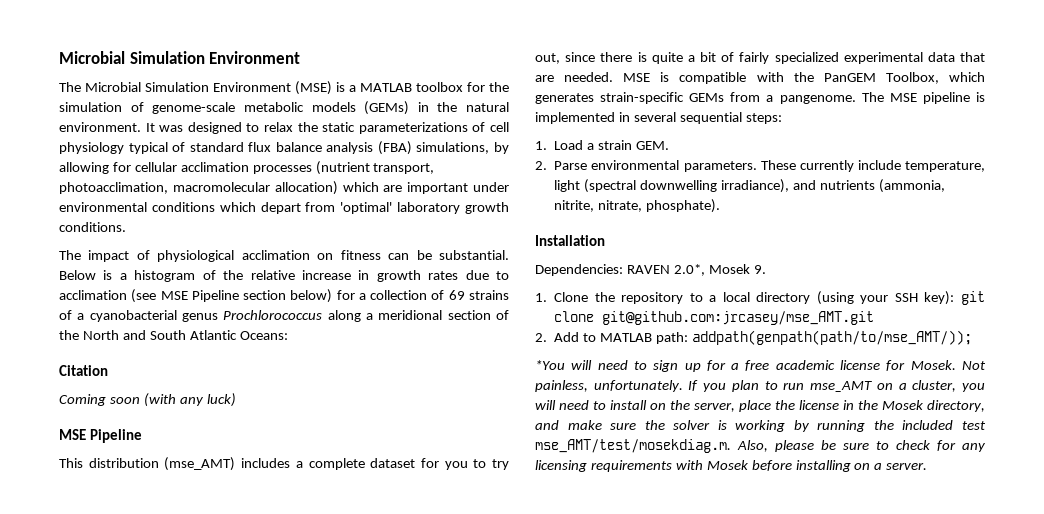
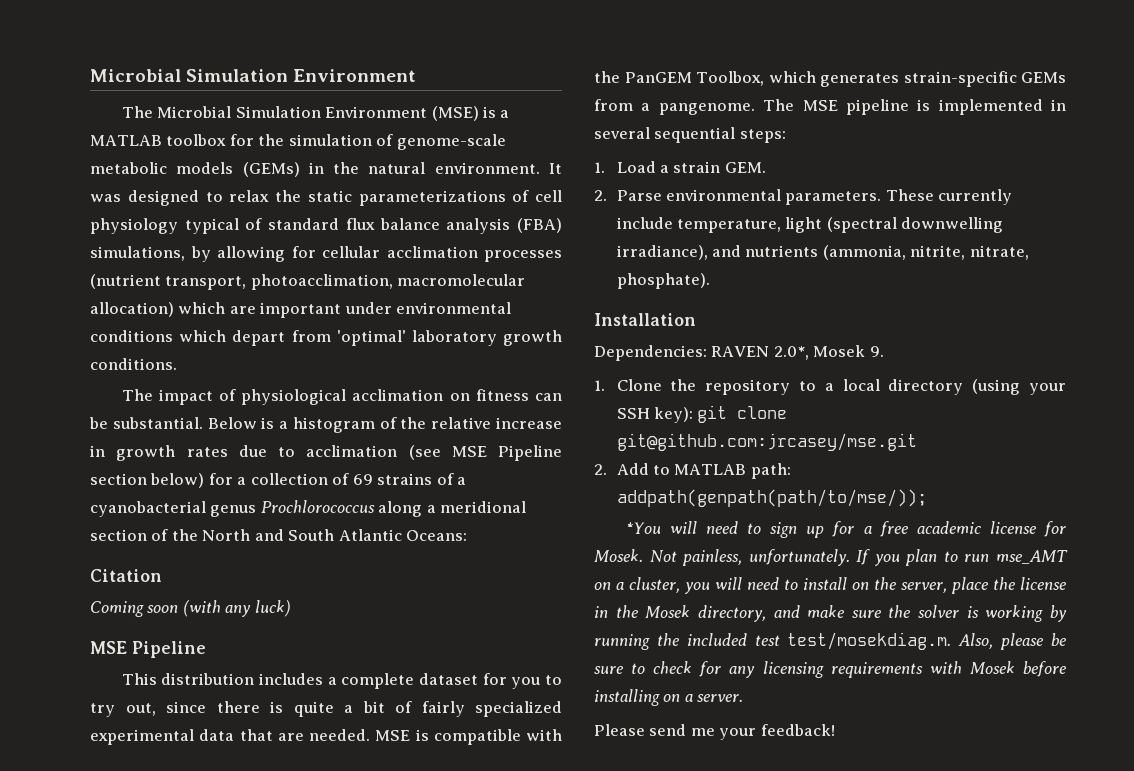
- This distribution (mse_AMT) includes a complete dataset for you to try out, since there is quite a bit of fairly specialized experimental data that are needed.
+ This distribution includes a complete dataset for you to try out, since there is quite a bit of fairly specialized experimental data that are needed.
- 1. Clone the repository to a local directory (using your SSH key): git clone git@github.com:jrcasey/mse_AMT.git
+ 1. Clone the repository to a local directory (using your SSH key): git clone git@github.com:jrcasey/mse.git
- 2. Add to MATLAB path: addpath(genpath(path/to/mse_AMT/));
+ 2. Add to MATLAB path: addpath(genpath(path/to/mse/));
- If you plan to run mse_AMT on a cluster, you will need to install on the server, place the license in the Mosek directory, and make sure the solver is working by running the included test mse_AMT/test/mosekdiag.m. Also, please be sure to check for any licensing requirements with Mosek before installing on a server.
+ If you plan to run mse_AMT on a cluster, you will need to install on the server, place the license in the Mosek directory, and make sure the solver is working by running the included test test/mosekdiag.m. Also, please be sure to check for any licensing requirements with Mosek before installing on a server.
+ Please send me your feedback!

